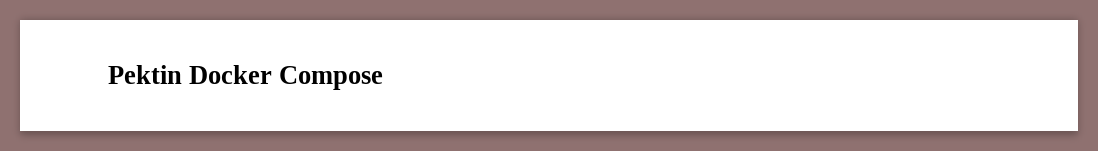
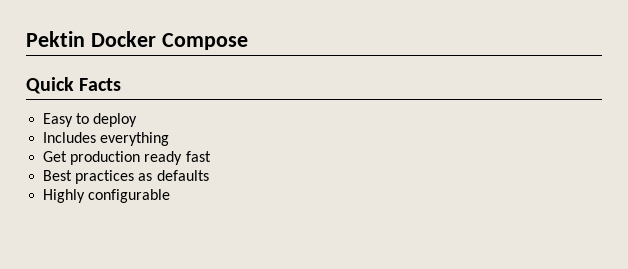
+ Quick Facts
+ Easy to deploy
+ Includes everything
+ Get production ready fast
+ Best practices as defaults
+ Highly configurable

